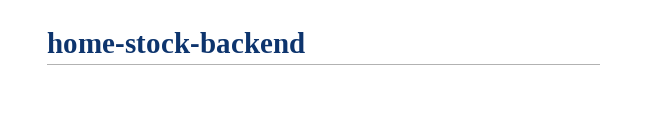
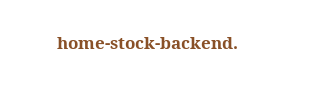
- home-stock-backend
+ home-stock-backend.

